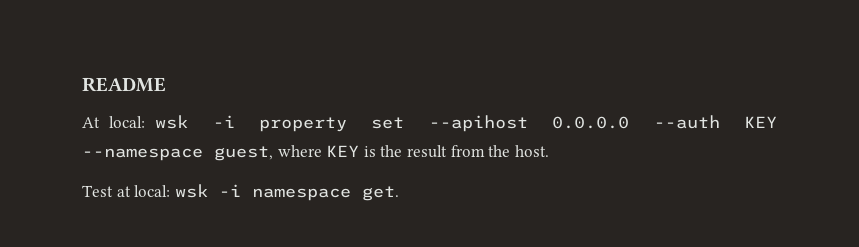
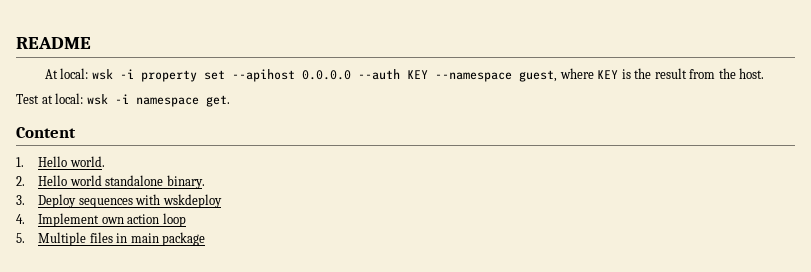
+ Content
+ 1. Hello world.
+ 2. Hello world standalone binary.
+ 3. Deploy sequences with wskdeploy
+ 4. Implement own action loop
+ 5. Multiple files in main package

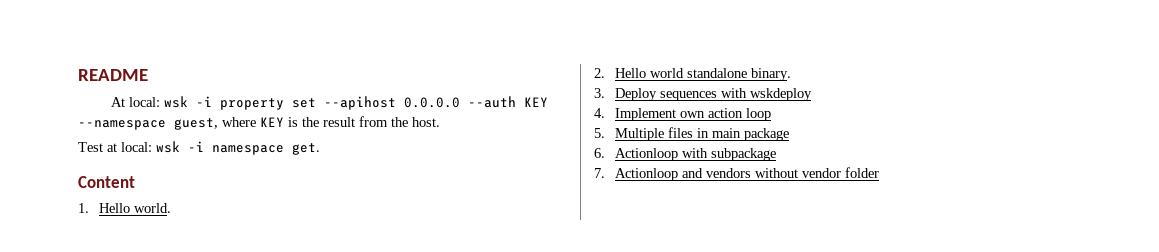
+ 6. Actionloop with subpackage
+ 7. Actionloop and vendors without vendor folder

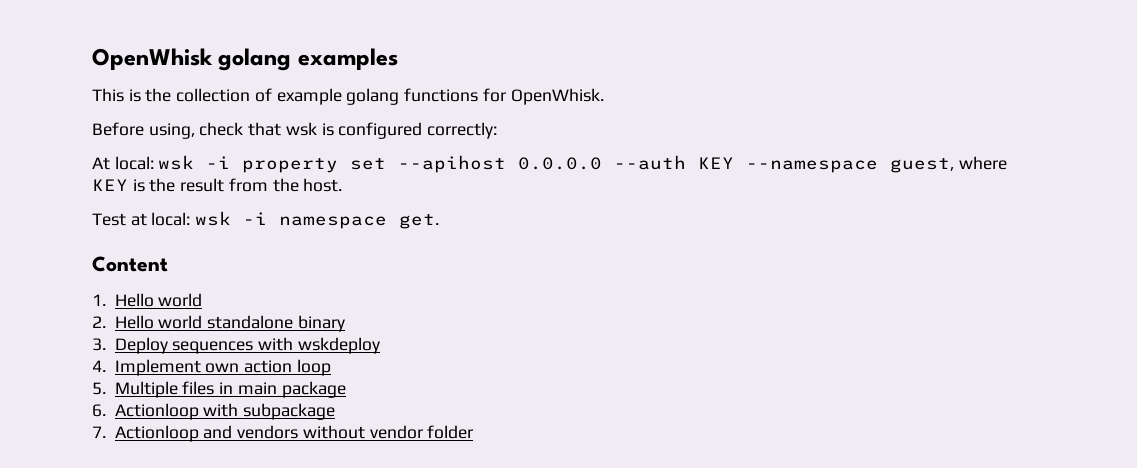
- README
+ OpenWhisk golang examples
+ This is the collection of example golang functions for OpenWhisk.
+ Before using, check that wsk is configured correctly:
- 1. Hello world.
+ 1. Hello world
- 2. Hello world standalone binary.
+ 2. Hello world standalone binary

